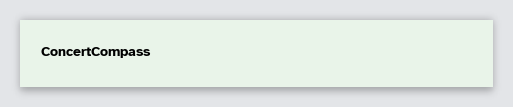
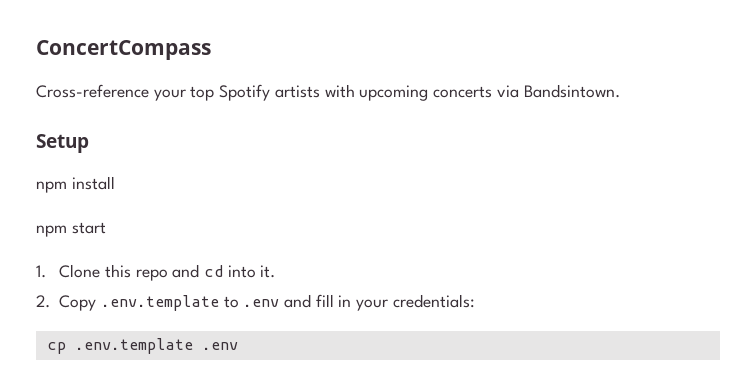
+ Cross-reference your top Spotify artists with upcoming concerts via Bandsintown.
+ Setup
+ npm install
+ npm start
+ 1. Clone this repo and cd into it.
+ 2. Copy .env.template to .env and fill in your credentials:
+ cp .env.template .env

